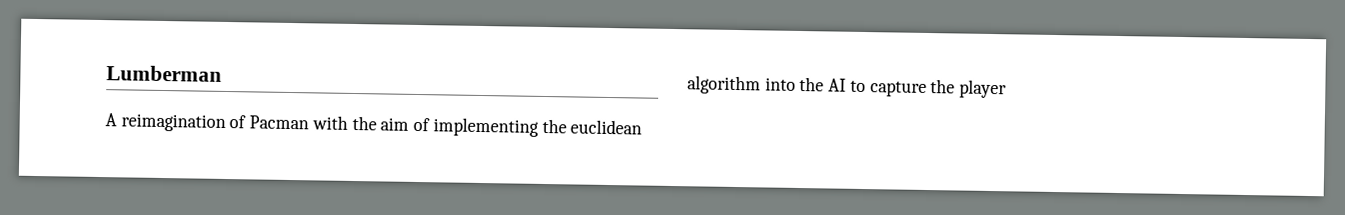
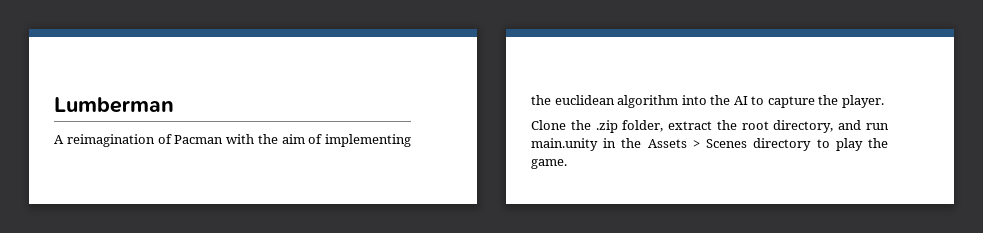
- A reimagination of Pacman with the aim of implementing the euclidean algorithm into the AI to capture the player
+ A reimagination of Pacman with the aim of implementing the euclidean algorithm into the AI to capture the player.
+ Clone the .zip folder, extract the root directory, and run main.unity in the Assets > Scenes directory to play the game.

